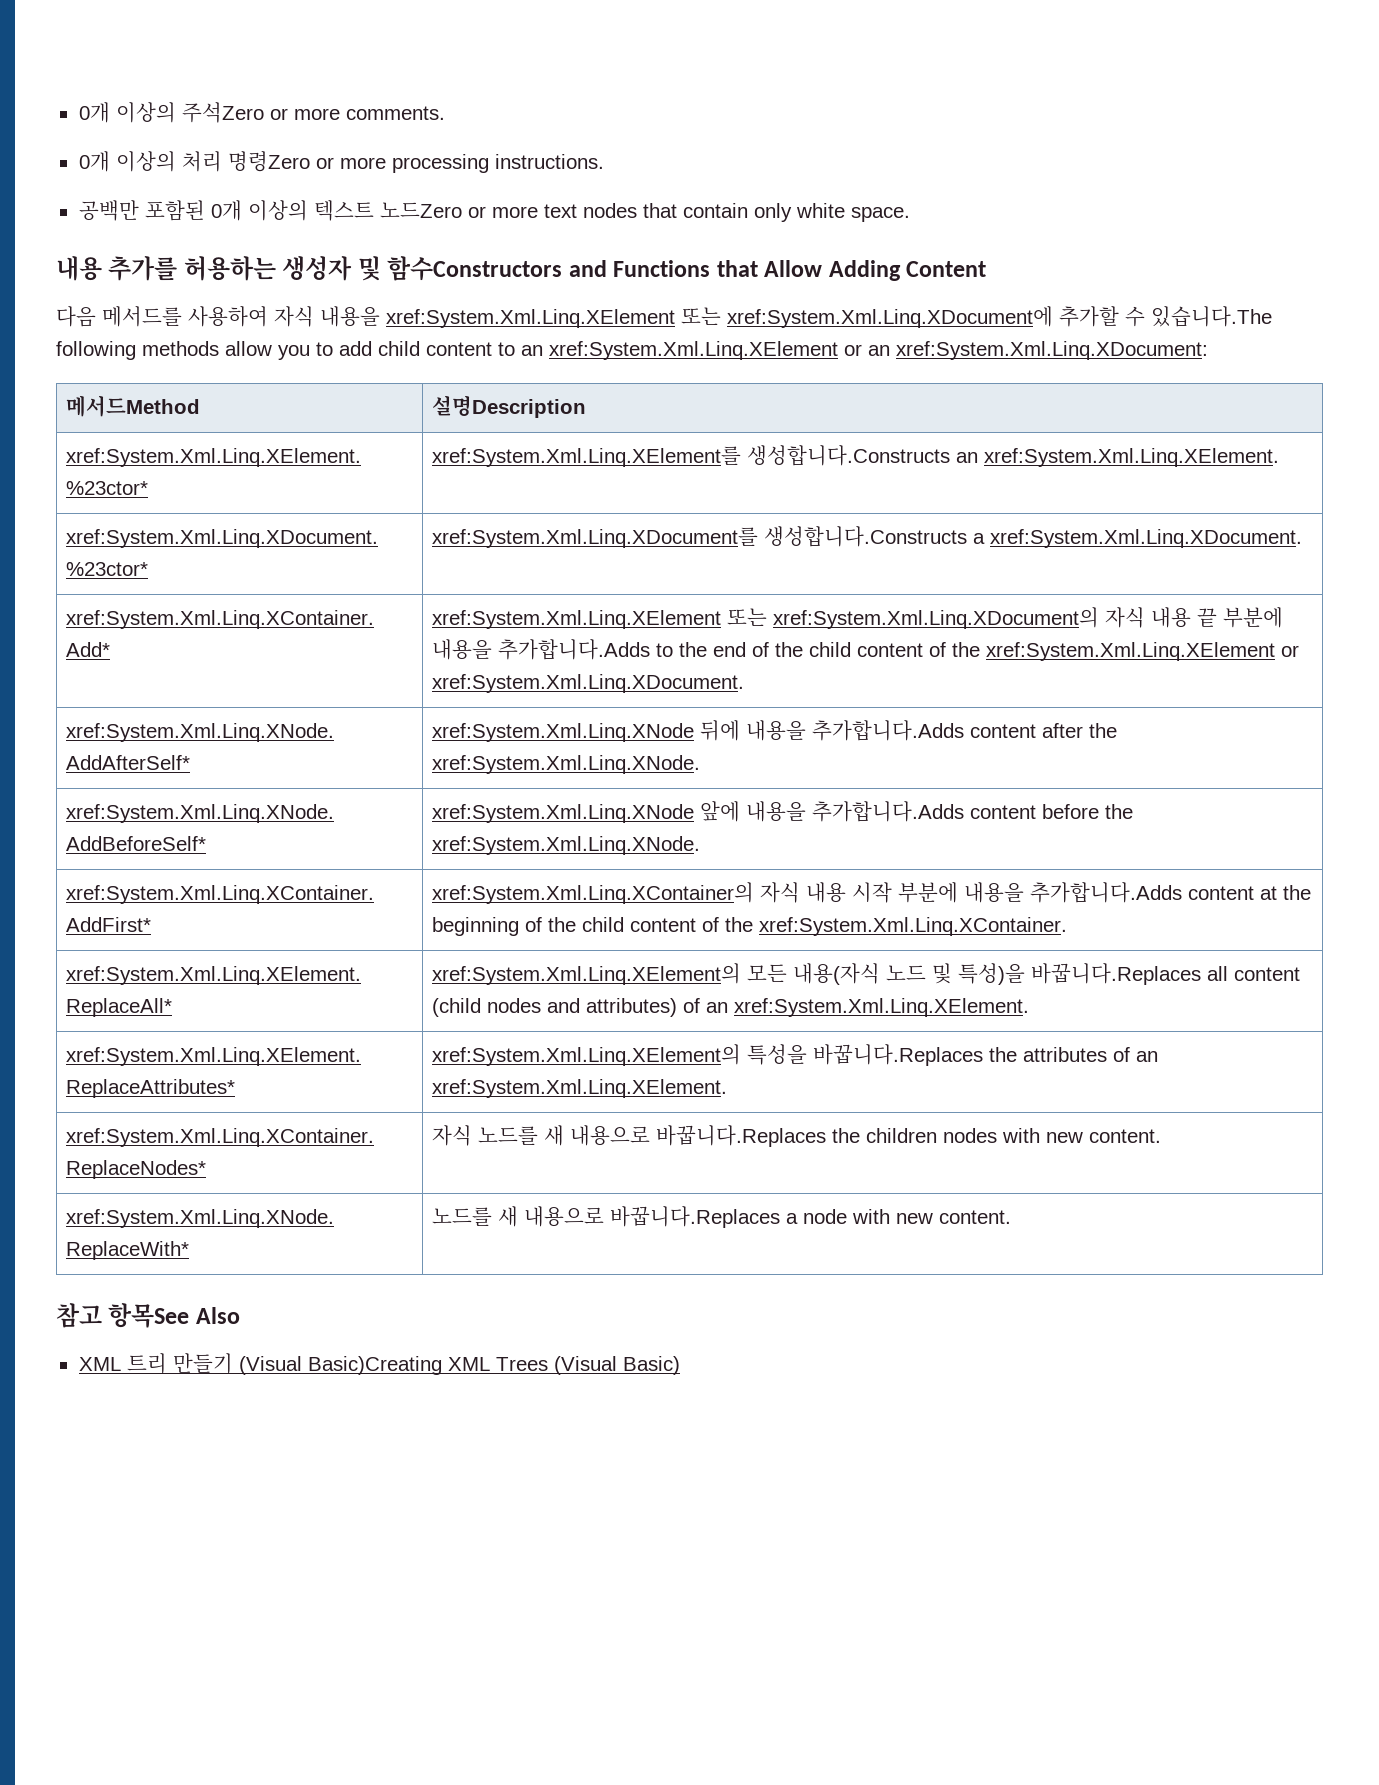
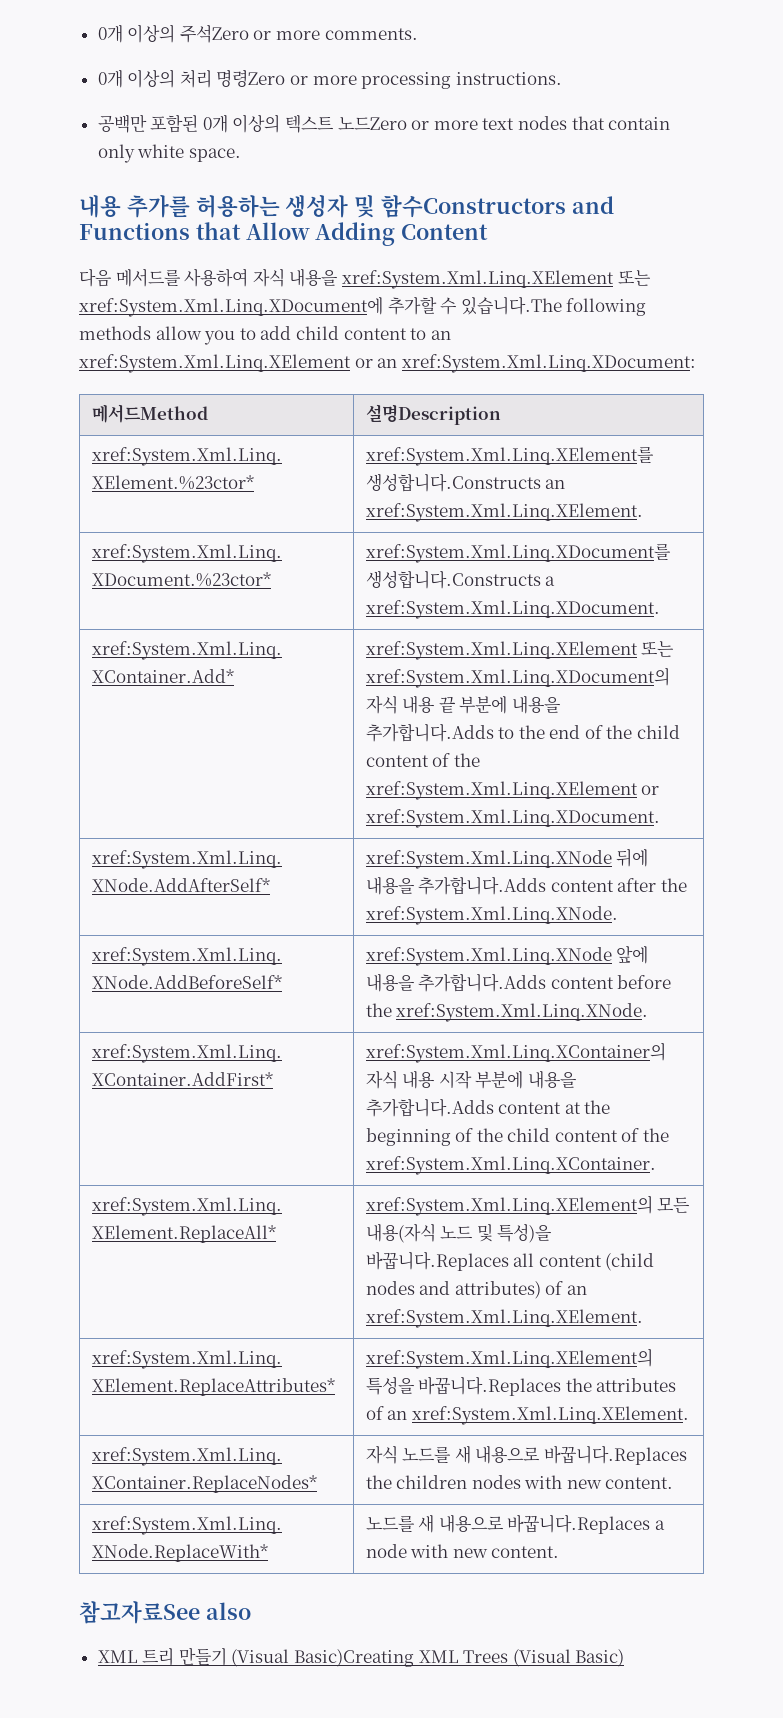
- 참고 항목See Also
+ 참고자료See also

